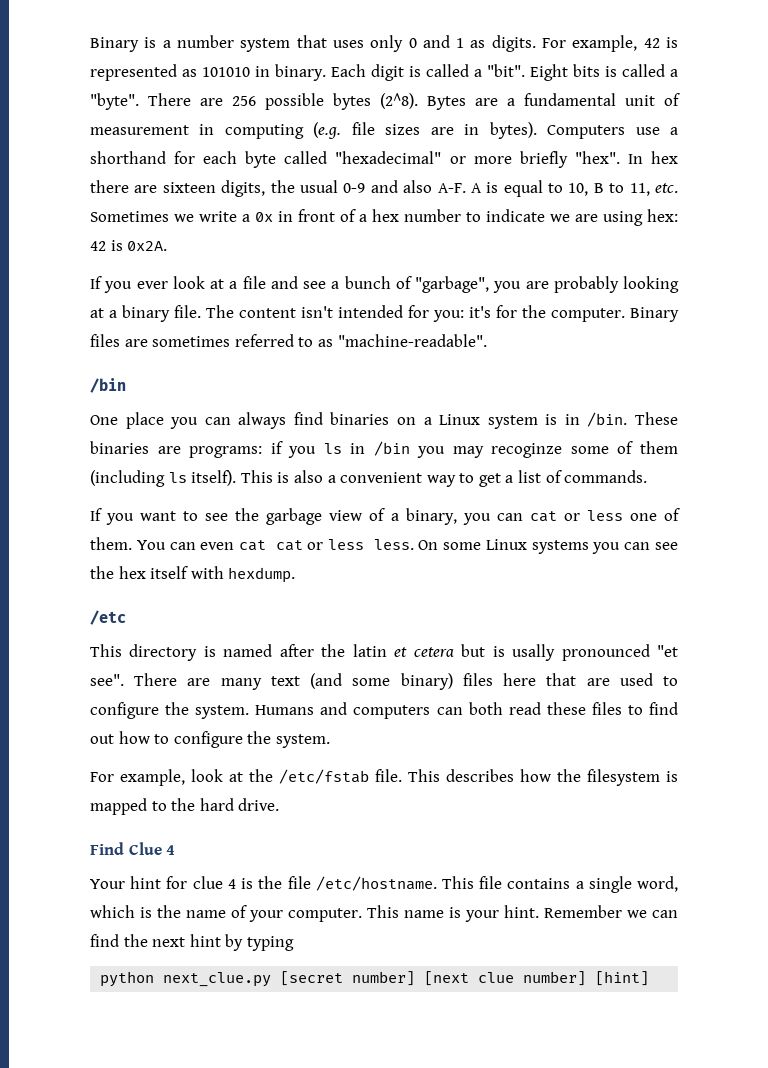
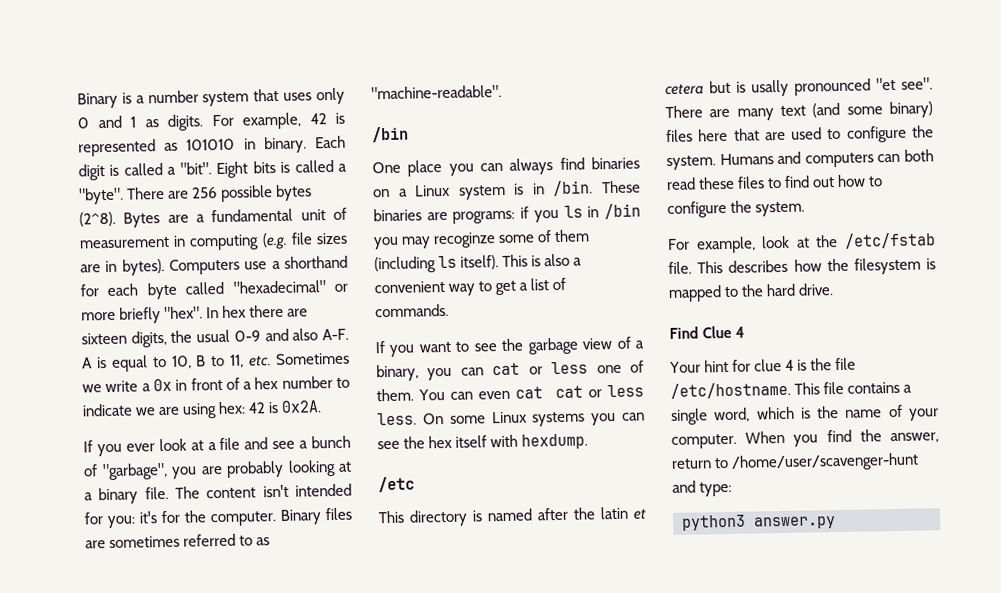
- This name is your hint. Remember we can find the next hint by typing
- python next_clue.py [secret number] [next clue number] [hint]
+ When you find the answer, return to /home/user/scavenger-hunt and type:
+ python3 answer.py

